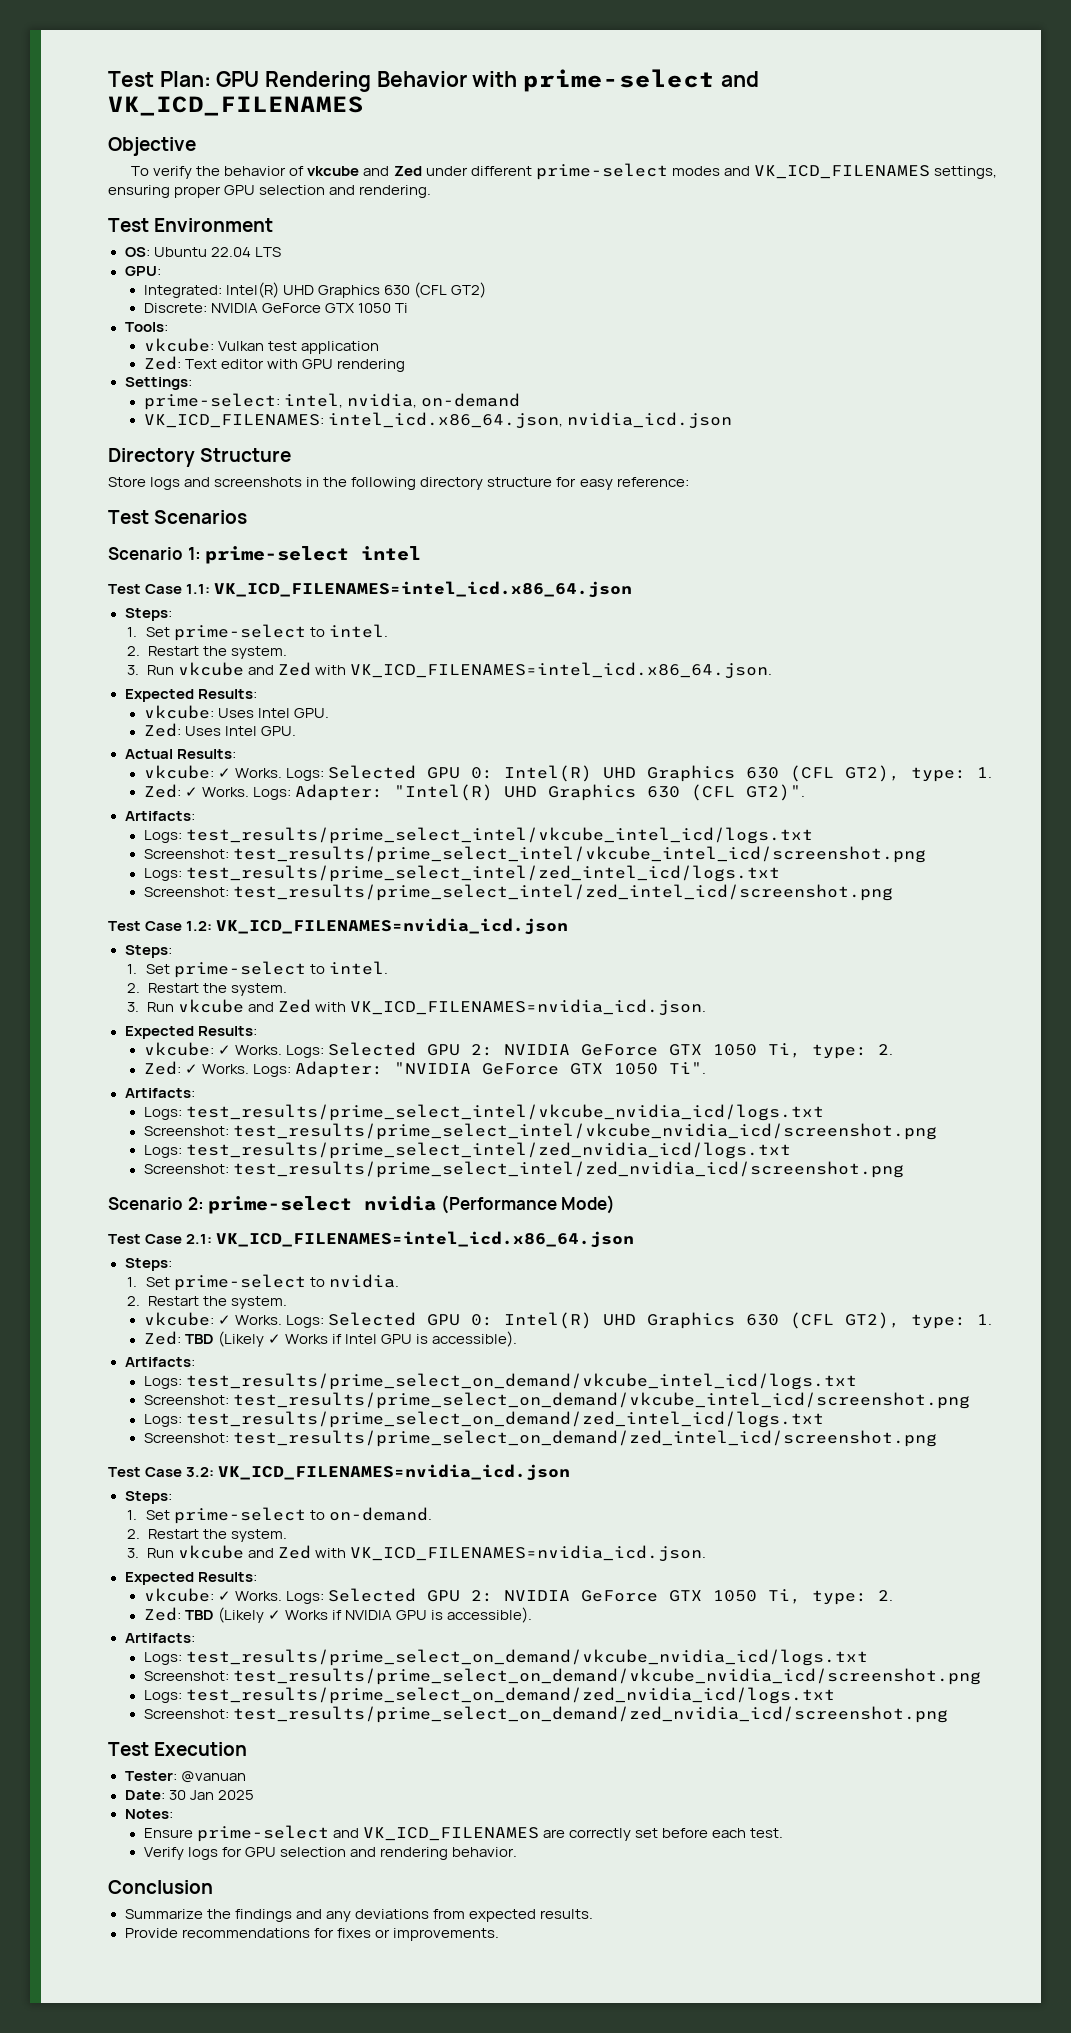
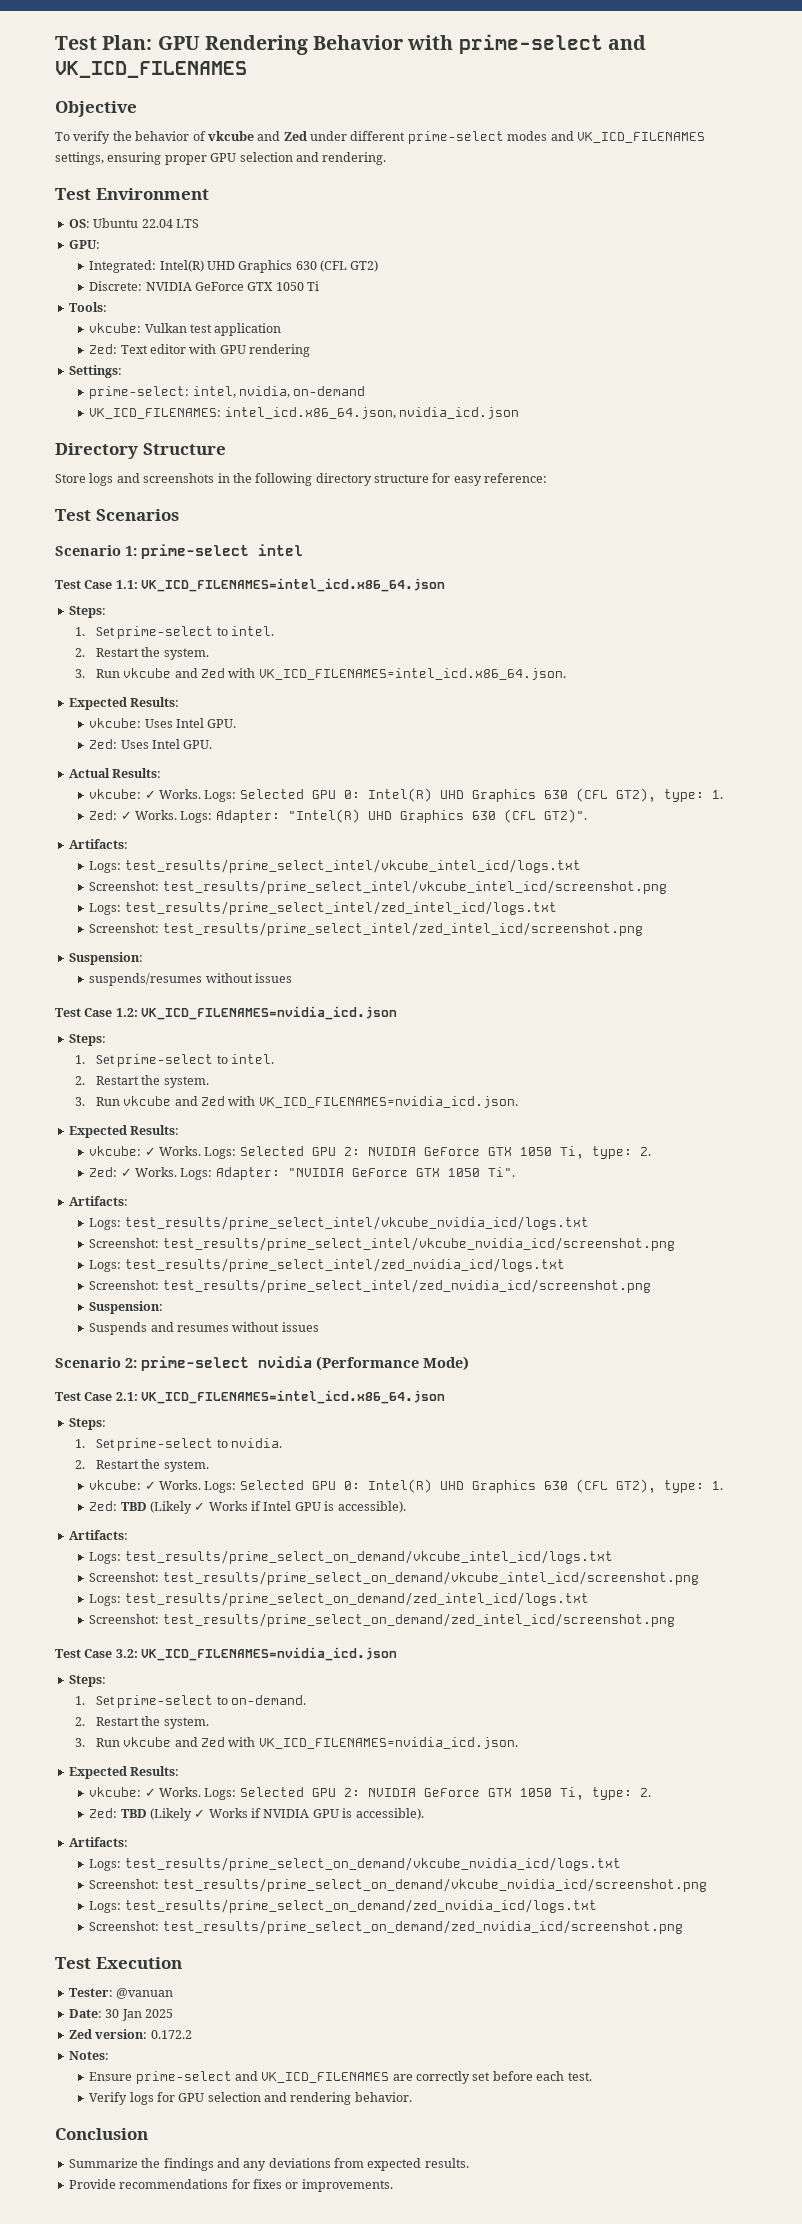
  Screenshot: test_results/prime_select_intel/zed_intel_icd/screenshot.png
+ Suspension:
+ suspends/resumes without issues
  Screenshot: test_results/prime_select_intel/zed_nvidia_icd/screenshot.png
+ Suspension:
+ Suspends and resumes without issues
+ Zed version: 0.172.2

